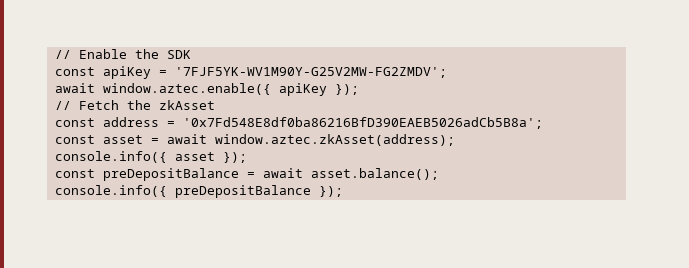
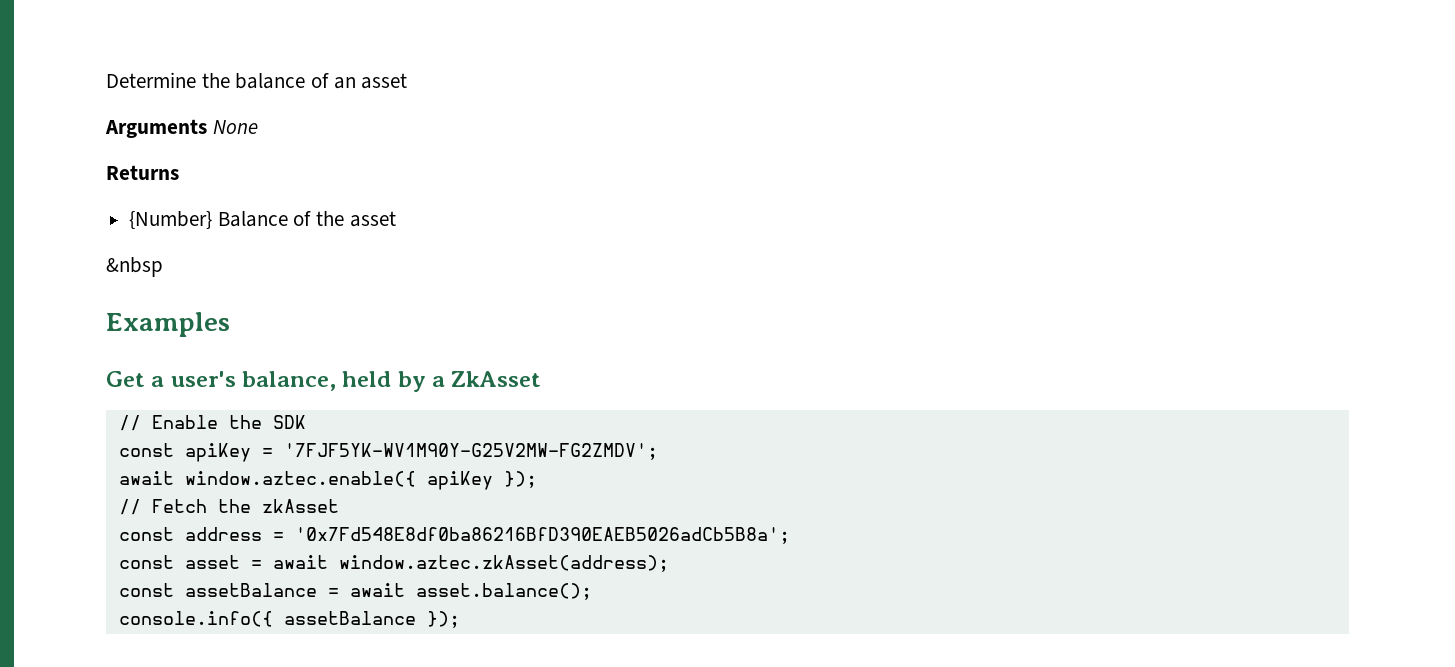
+ Determine the balance of an asset
+ Arguments None
+ Returns
+ {Number} Balance of the asset
+ &nbsp
+ Examples
+ Get a user's balance, held by a ZkAsset
- console.info({ asset });
- const preDepositBalance = await asset.balance();
+ const assetBalance = await asset.balance();
- console.info({ preDepositBalance });
+ console.info({ assetBalance });

